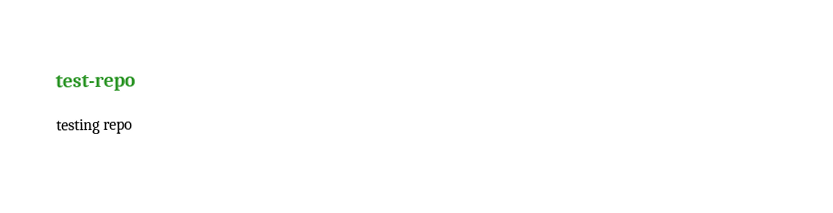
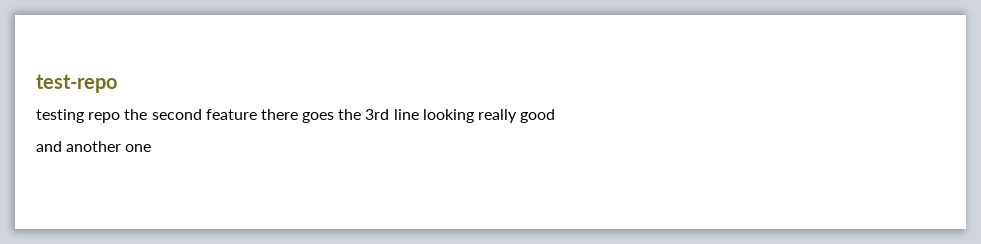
- testing repo
+ testing repo the second feature there goes the 3rd line looking really good
+ and another one

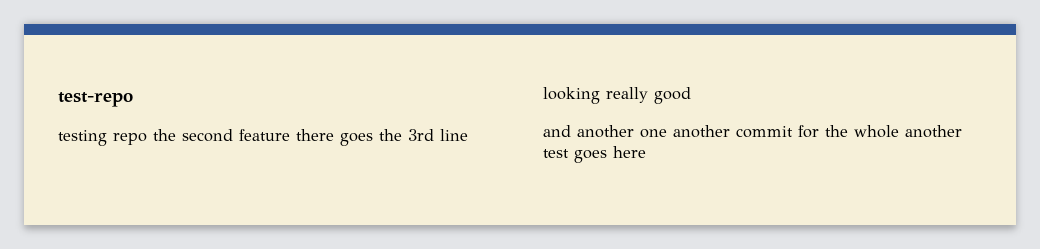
- and another one
+ and another one another commit for the whole another test goes here

